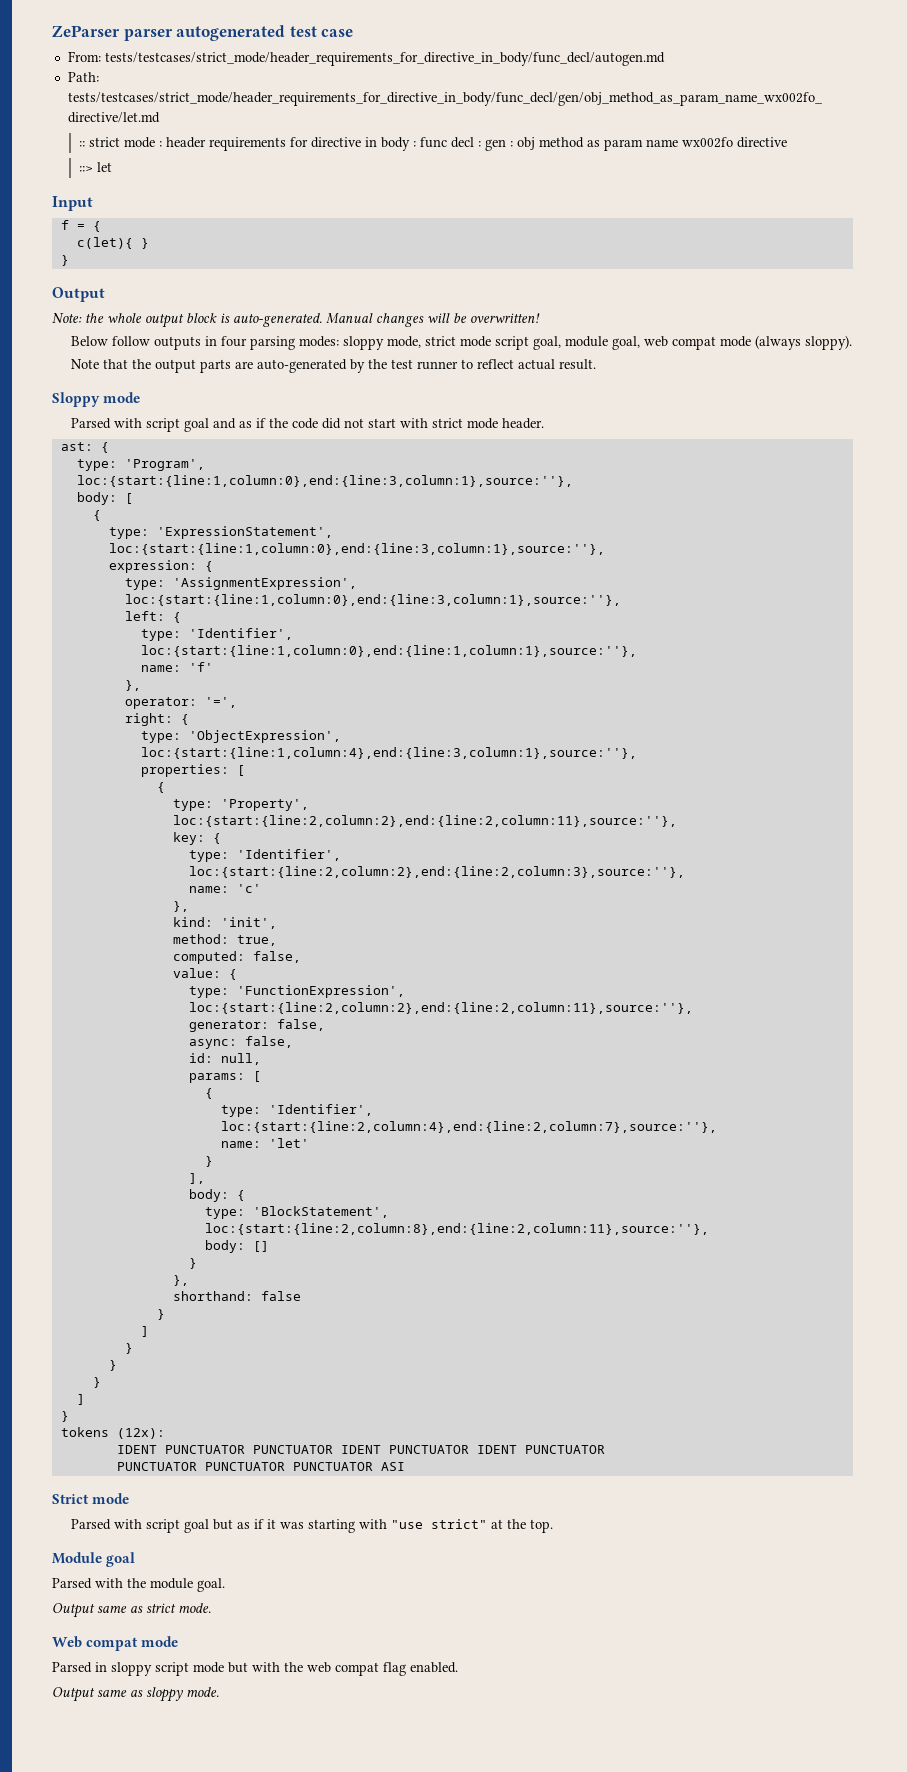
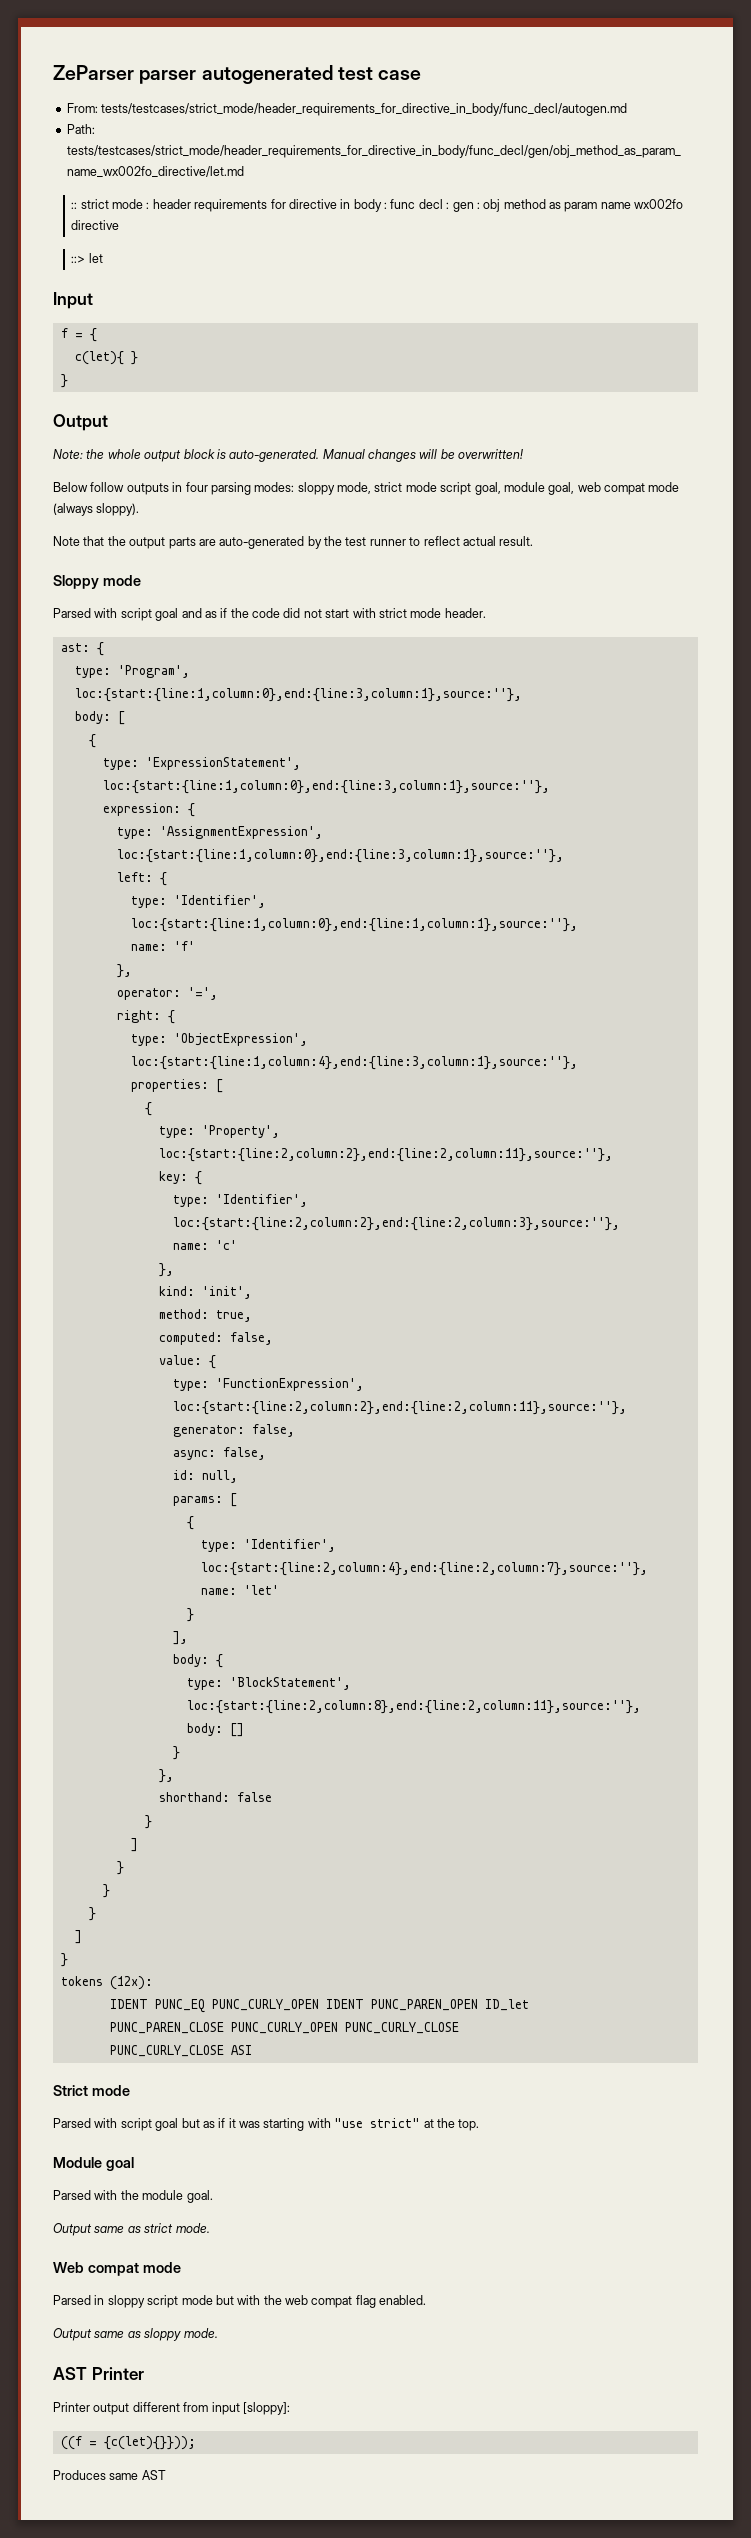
- IDENT PUNCTUATOR PUNCTUATOR IDENT PUNCTUATOR IDENT PUNCTUATOR
- PUNCTUATOR PUNCTUATOR PUNCTUATOR ASI
+ IDENT PUNC_EQ PUNC_CURLY_OPEN IDENT PUNC_PAREN_OPEN ID_let
+ PUNC_PAREN_CLOSE PUNC_CURLY_OPEN PUNC_CURLY_CLOSE
+ PUNC_CURLY_CLOSE ASI
+ AST Printer
+ Printer output different from input [sloppy]:
+ ((f = {c(let){}}));
+ Produces same AST

